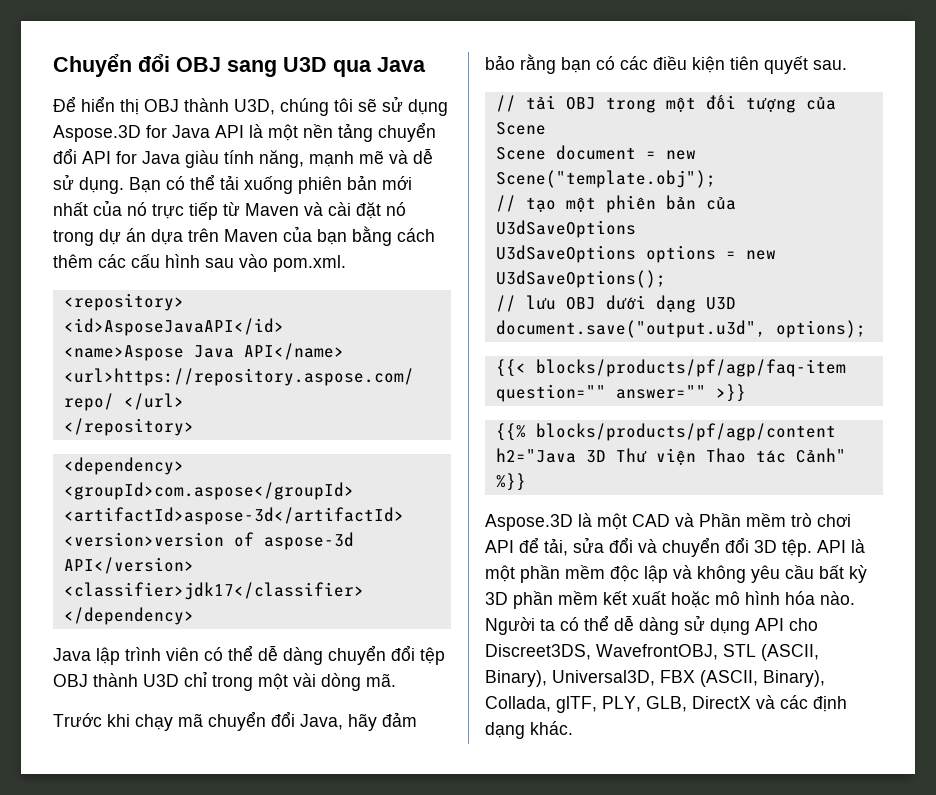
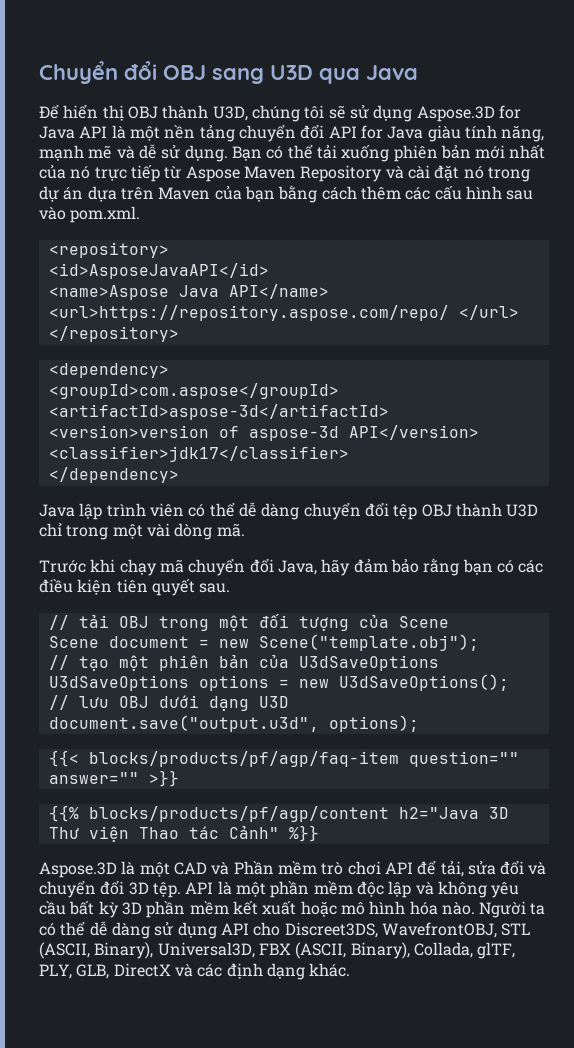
- Bạn có thể tải xuống phiên bản mới nhất của nó trực tiếp từ Maven và cài đặt nó trong dự án dựa trên Maven của bạn bằng cách thêm các cấu hình sau vào pom.xml.
+ Bạn có thể tải xuống phiên bản mới nhất của nó trực tiếp từ Aspose Maven Repository và cài đặt nó trong dự án dựa trên Maven của bạn bằng cách thêm các cấu hình sau vào pom.xml.

